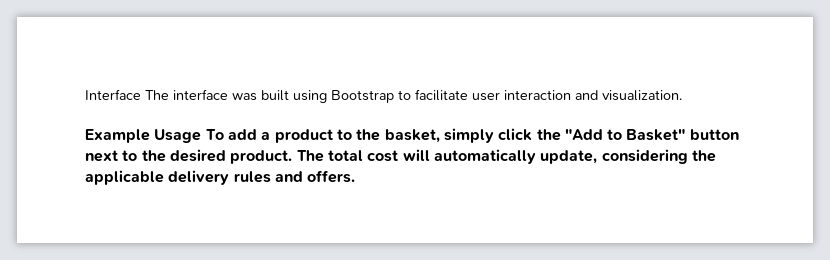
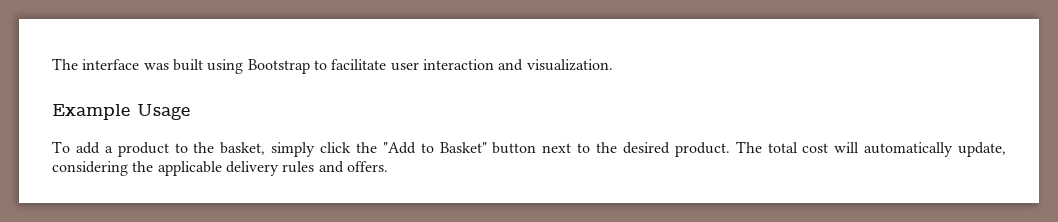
- Interface The interface was built using Bootstrap to facilitate user interaction and visualization.
+ The interface was built using Bootstrap to facilitate user interaction and visualization.
- Example Usage To add a product to the basket, simply click the "Add to Basket" button next to the desired product.
+ Example Usage
+ To add a product to the basket, simply click the "Add to Basket" button next to the desired product.

